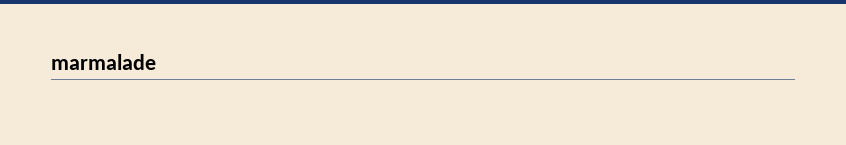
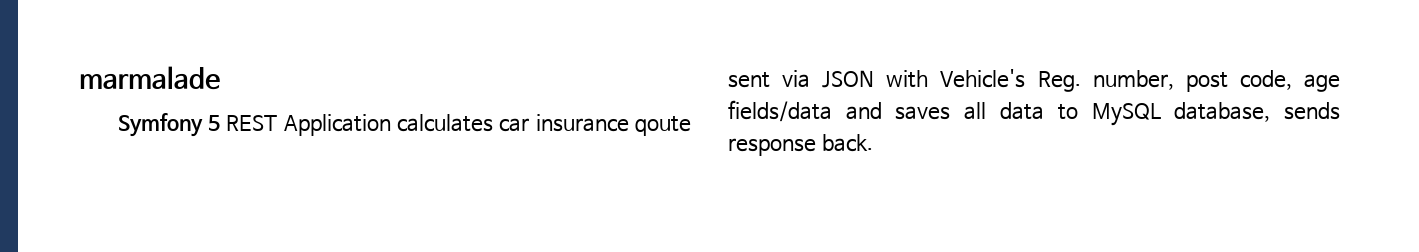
+ Symfony 5 REST Application calculates car insurance qoute sent via JSON with Vehicle's Reg. number, post code, age fields/data and saves all data to MySQL database, sends response back.

